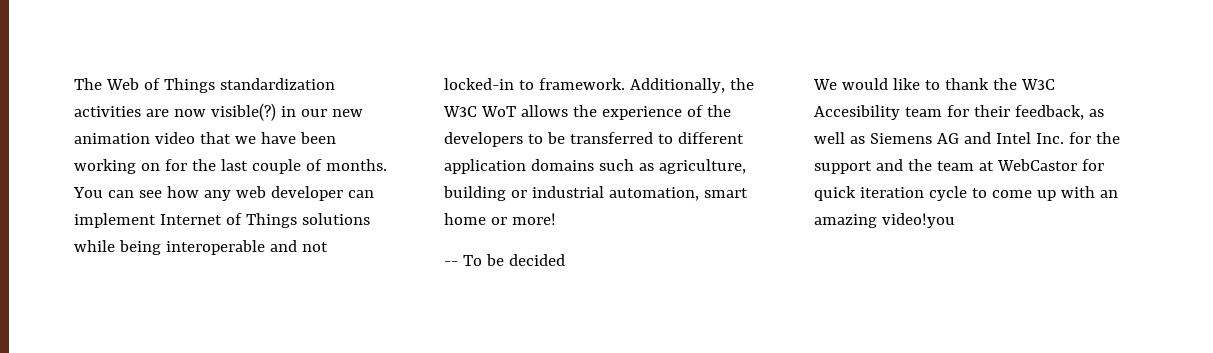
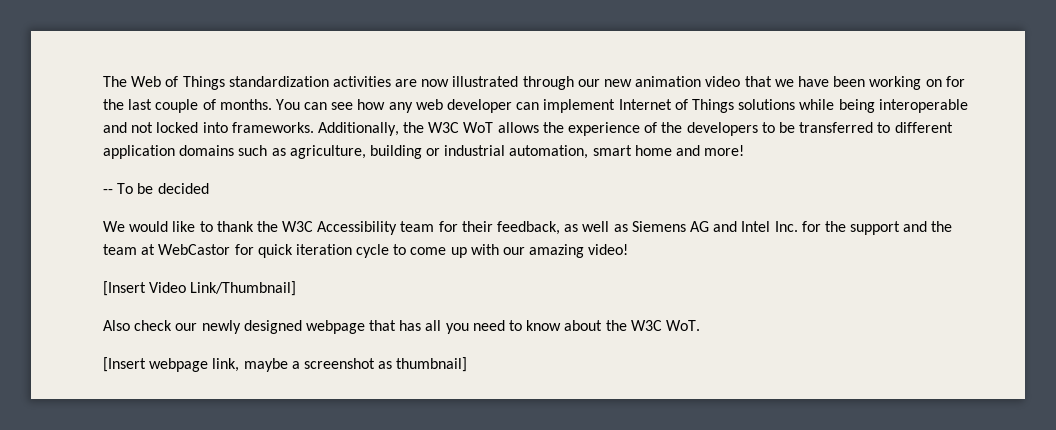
- The Web of Things standardization activities are now visible(?) in our new animation video that we have been working on for the last couple of months.
+ The Web of Things standardization activities are now illustrated through our new animation video that we have been working on for the last couple of months.
- You can see how any web developer can implement Internet of Things solutions while being interoperable and not locked-in to framework.
+ You can see how any web developer can implement Internet of Things solutions while being interoperable and not locked into frameworks.
- Additionally, the W3C WoT allows the experience of the developers to be transferred to different application domains such as agriculture, building or industrial automation, smart home or more!
+ Additionally, the W3C WoT allows the experience of the developers to be transferred to different application domains such as agriculture, building or industrial automation, smart home and more!
- We would like to thank the W3C Accesibility team for their feedback, as well as Siemens AG and Intel Inc. for the support and the team at WebCastor for quick iteration cycle to come up with an amazing video!you
+ We would like to thank the W3C Accessibility team for their feedback, as well as Siemens AG and Intel Inc. for the support and the team at WebCastor for quick iteration cycle to come up with our amazing video!
+ [Insert Video Link/Thumbnail]
+ Also check our newly designed webpage that has all you need to know about the W3C WoT.
+ [Insert webpage link, maybe a screenshot as thumbnail]

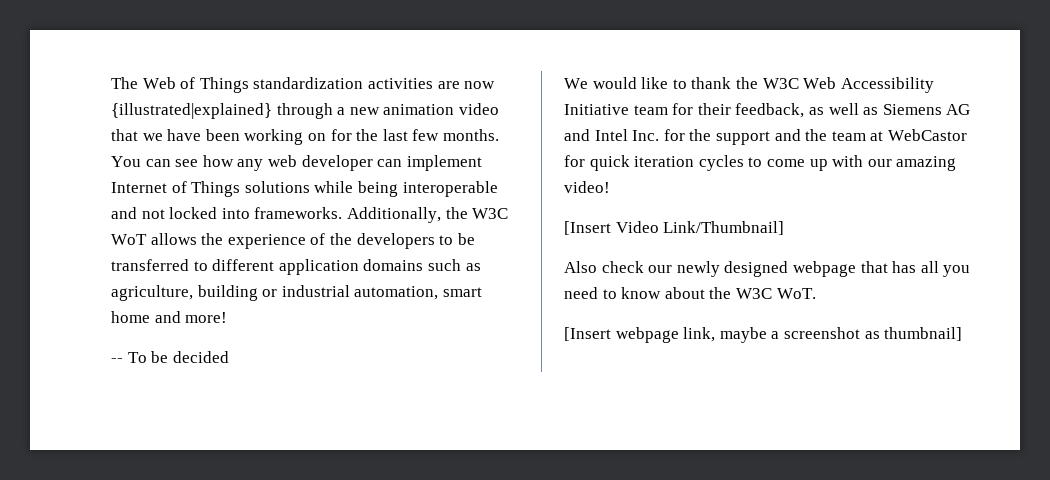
- The Web of Things standardization activities are now illustrated through our new animation video that we have been working on for the last couple of months.
+ The Web of Things standardization activities are now {illustrated|explained} through a new animation video that we have been working on for the last few months.
- We would like to thank the W3C Accessibility team for their feedback, as well as Siemens AG and Intel Inc. for the support and the team at WebCastor for quick iteration cycle to come up with our amazing video!
+ We would like to thank the W3C Web Accessibility Initiative team for their feedback, as well as Siemens AG and Intel Inc. for the support and the team at WebCastor for quick iteration cycles to come up with our amazing video!

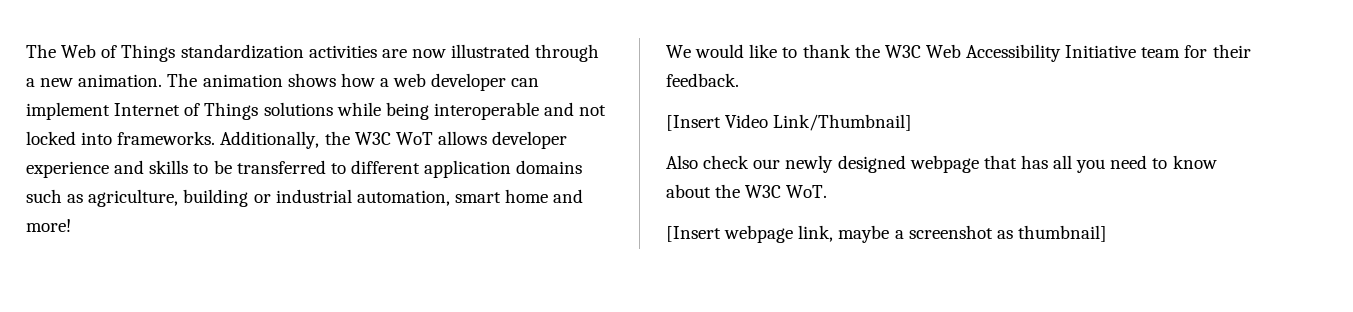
- The Web of Things standardization activities are now {illustrated|explained} through a new animation video that we have been working on for the last few months. You can see how any web developer can implement Internet of Things solutions while being interoperable and not locked into frameworks.
+ The Web of Things standardization activities are now illustrated through a new animation. The animation shows how a web developer can implement Internet of Things solutions while being interoperable and not locked into frameworks.
- Additionally, the W3C WoT allows the experience of the developers to be transferred to different application domains such as agriculture, building or industrial automation, smart home and more!
+ Additionally, the W3C WoT allows developer experience and skills to be transferred to different application domains such as agriculture, building or industrial automation, smart home and more!
- -- To be decided
- We would like to thank the W3C Web Accessibility Initiative team for their feedback, as well as Siemens AG and Intel Inc. for the support and the team at WebCastor for quick iteration cycles to come up with our amazing video!
+ We would like to thank the W3C Web Accessibility Initiative team for their feedback.

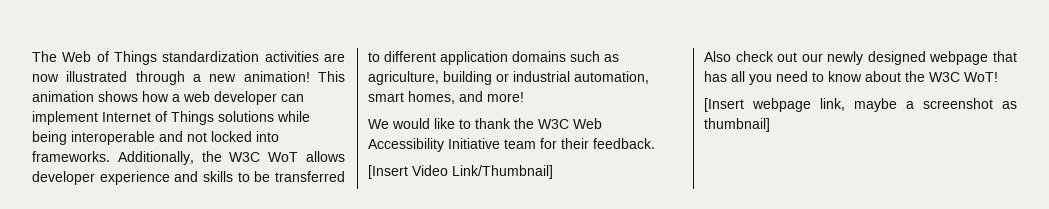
- The Web of Things standardization activities are now illustrated through a new animation. The animation shows how a web developer can implement Internet of Things solutions while being interoperable and not locked into frameworks.
+ The Web of Things standardization activities are now illustrated through a new animation! This animation shows how a web developer can implement Internet of Things solutions while being interoperable and not locked into frameworks.
- Additionally, the W3C WoT allows developer experience and skills to be transferred to different application domains such as agriculture, building or industrial automation, smart home and more!
+ Additionally, the W3C WoT allows developer experience and skills to be transferred to different application domains such as agriculture, building or industrial automation, smart homes, and more!
- Also check our newly designed webpage that has all you need to know about the W3C WoT.
+ Also check out our newly designed webpage that has all you need to know about the W3C WoT!

